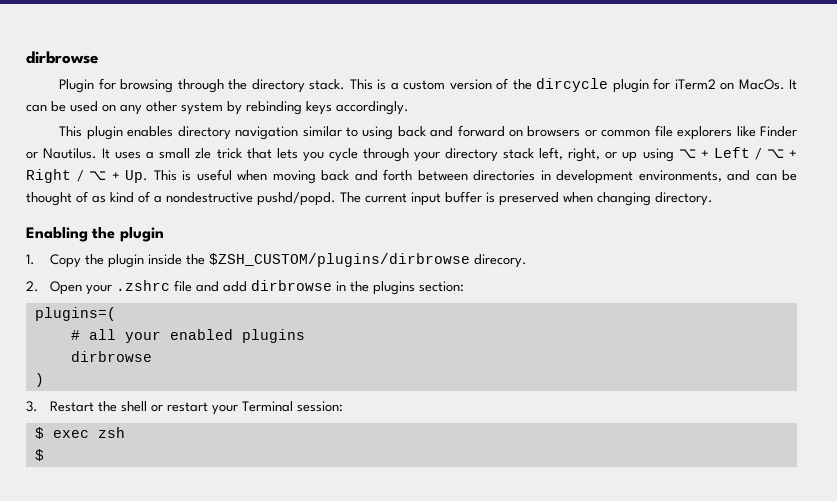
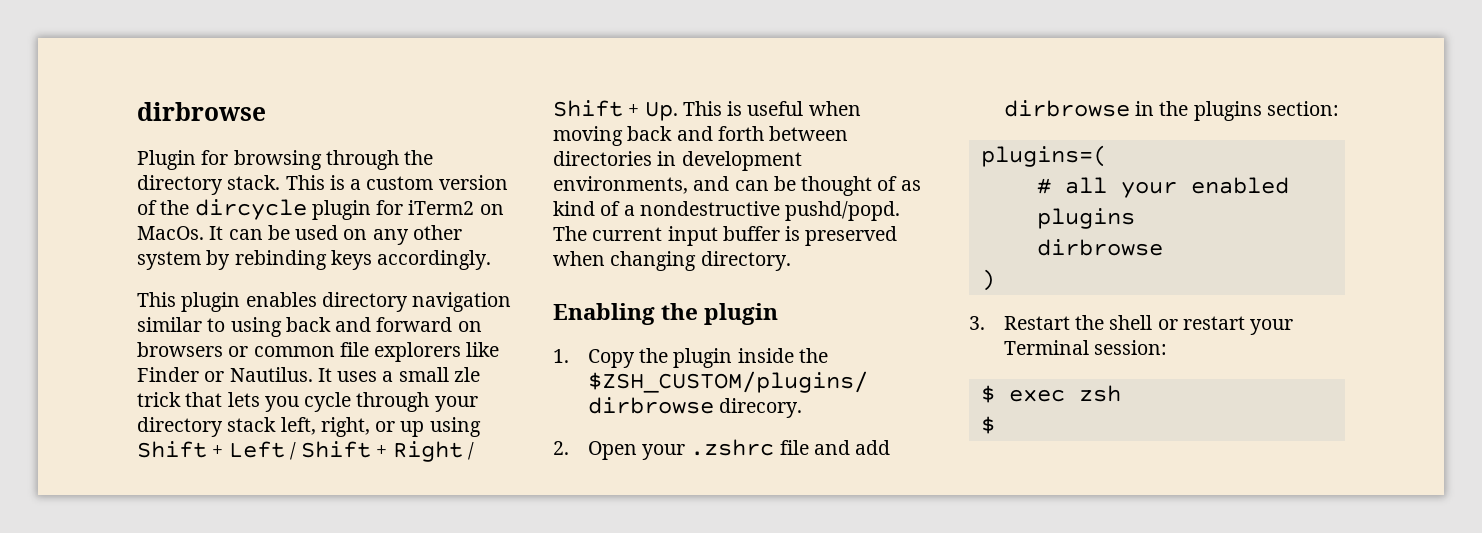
- It uses a small zle trick that lets you cycle through your directory stack left, right, or up using ⌥ + Left / ⌥ + Right / ⌥ + Up. This is useful when moving back and forth between directories in development environments, and can be thought of as kind of a nondestructive pushd/popd.
+ It uses a small zle trick that lets you cycle through your directory stack left, right, or up using Shift + Left / Shift + Right / Shift + Up. This is useful when moving back and forth between directories in development environments, and can be thought of as kind of a nondestructive pushd/popd.

